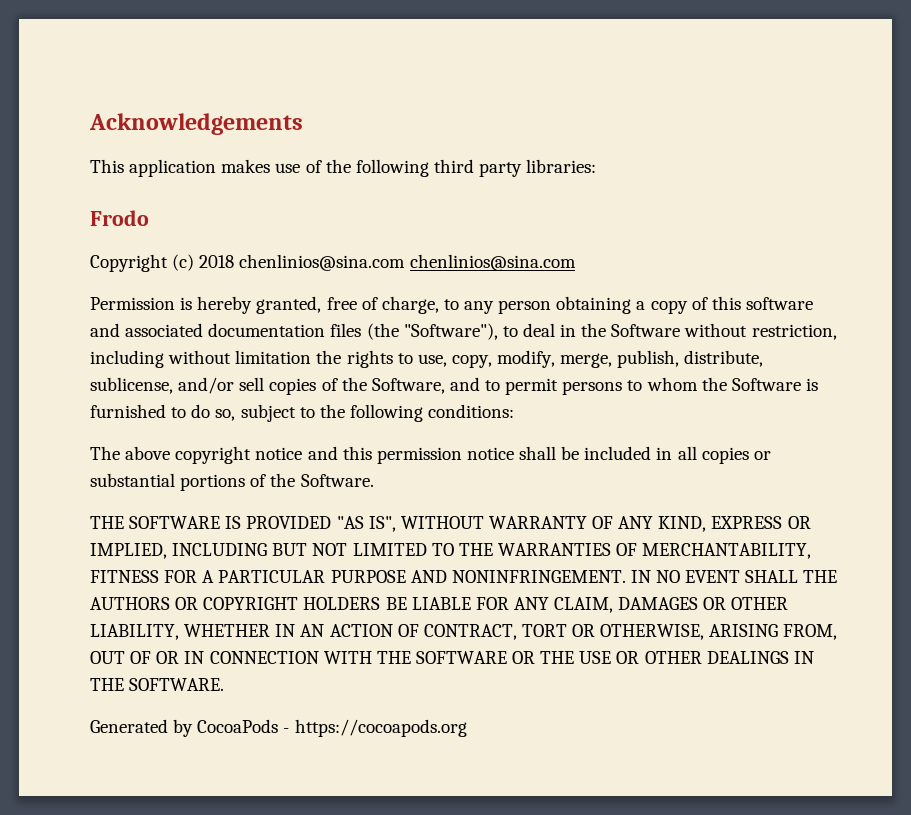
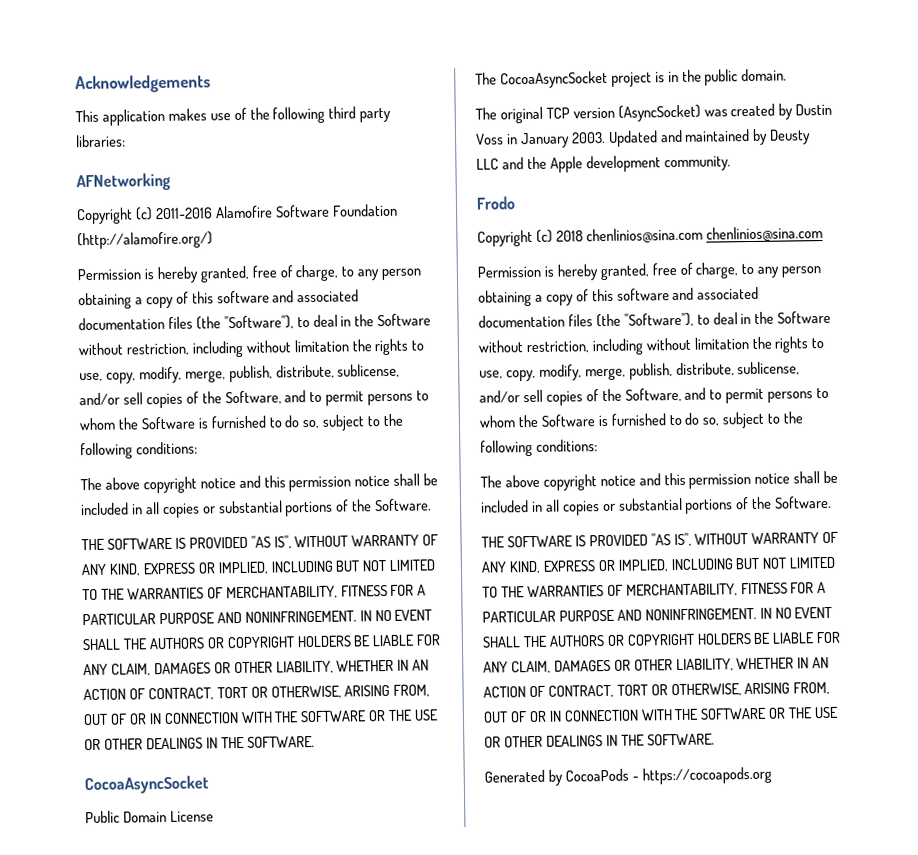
+ AFNetworking
+ Copyright (c) 2011-2016 Alamofire Software Foundation (http://alamofire.org/)
+ Permission is hereby granted, free of charge, to any person obtaining a copy of this software and associated documentation files (the "Software"), to deal in the Software without restriction, including without limitation the rights to use, copy, modify, merge, publish, distribute, sublicense, and/or sell copies of the Software, and to permit persons to whom the Software is furnished to do so, subject to the following conditions:
+ The above copyright notice and this permission notice shall be included in all copies or substantial portions of the Software.
+ THE SOFTWARE IS PROVIDED "AS IS", WITHOUT WARRANTY OF ANY KIND, EXPRESS OR IMPLIED, INCLUDING BUT NOT LIMITED TO THE WARRANTIES OF MERCHANTABILITY, FITNESS FOR A PARTICULAR PURPOSE AND NONINFRINGEMENT. IN NO EVENT SHALL THE AUTHORS OR COPYRIGHT HOLDERS BE LIABLE FOR ANY CLAIM, DAMAGES OR OTHER LIABILITY, WHETHER IN AN ACTION OF CONTRACT, TORT OR OTHERWISE, ARISING FROM, OUT OF OR IN CONNECTION WITH THE SOFTWARE OR THE USE OR OTHER DEALINGS IN THE SOFTWARE.
+ CocoaAsyncSocket
+ Public Domain License
+ The CocoaAsyncSocket project is in the public domain.
+ The original TCP version (AsyncSocket) was created by Dustin Voss in January 2003. Updated and maintained by Deusty LLC and the Apple development community.

